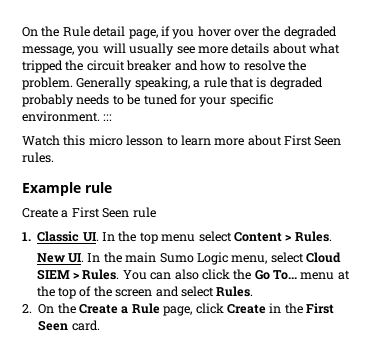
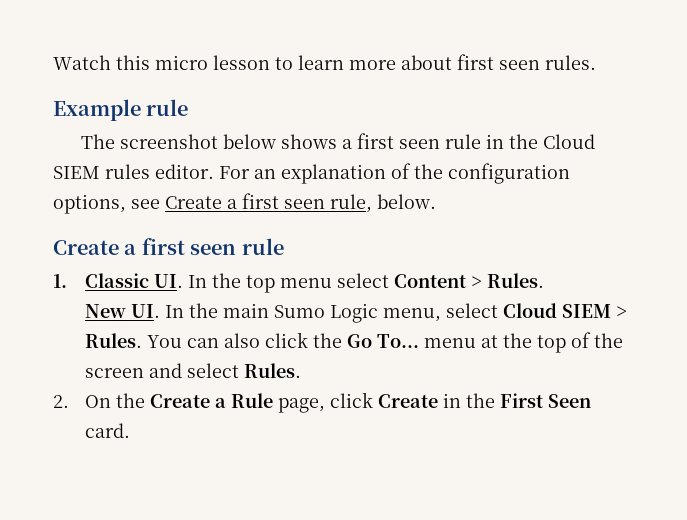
- On the Rule detail page, if you hover over the degraded message, you will usually see more details about what tripped the circuit breaker and how to resolve the problem. Generally speaking, a rule that is degraded probably needs to be tuned for your specific environment. :::
- Watch this micro lesson to learn more about First Seen rules.
+ Watch this micro lesson to learn more about first seen rules.
- Create a First Seen rule
+ The screenshot below shows a first seen rule in the Cloud SIEM rules editor. For an explanation of the configuration options, see Create a first seen rule, below.
+ Create a first seen rule

